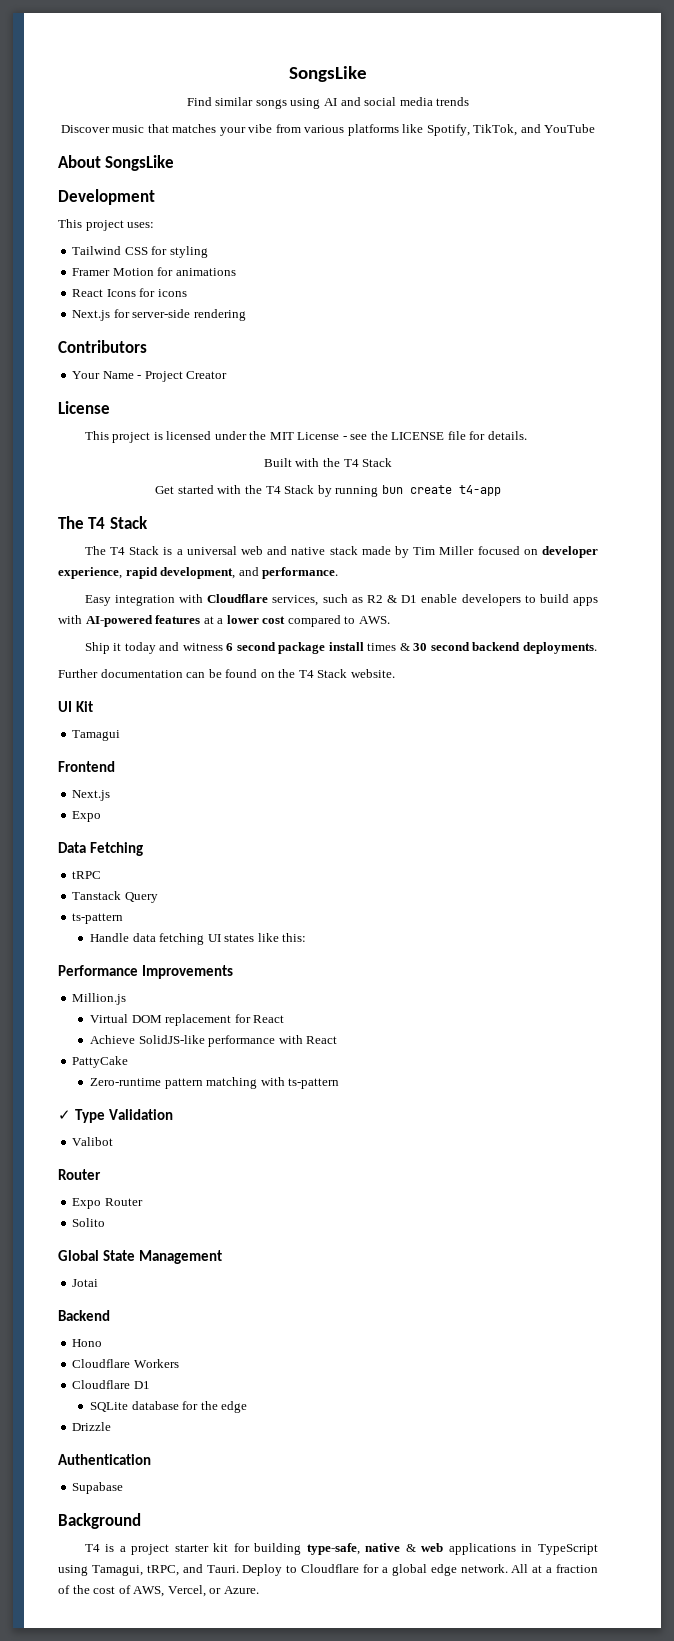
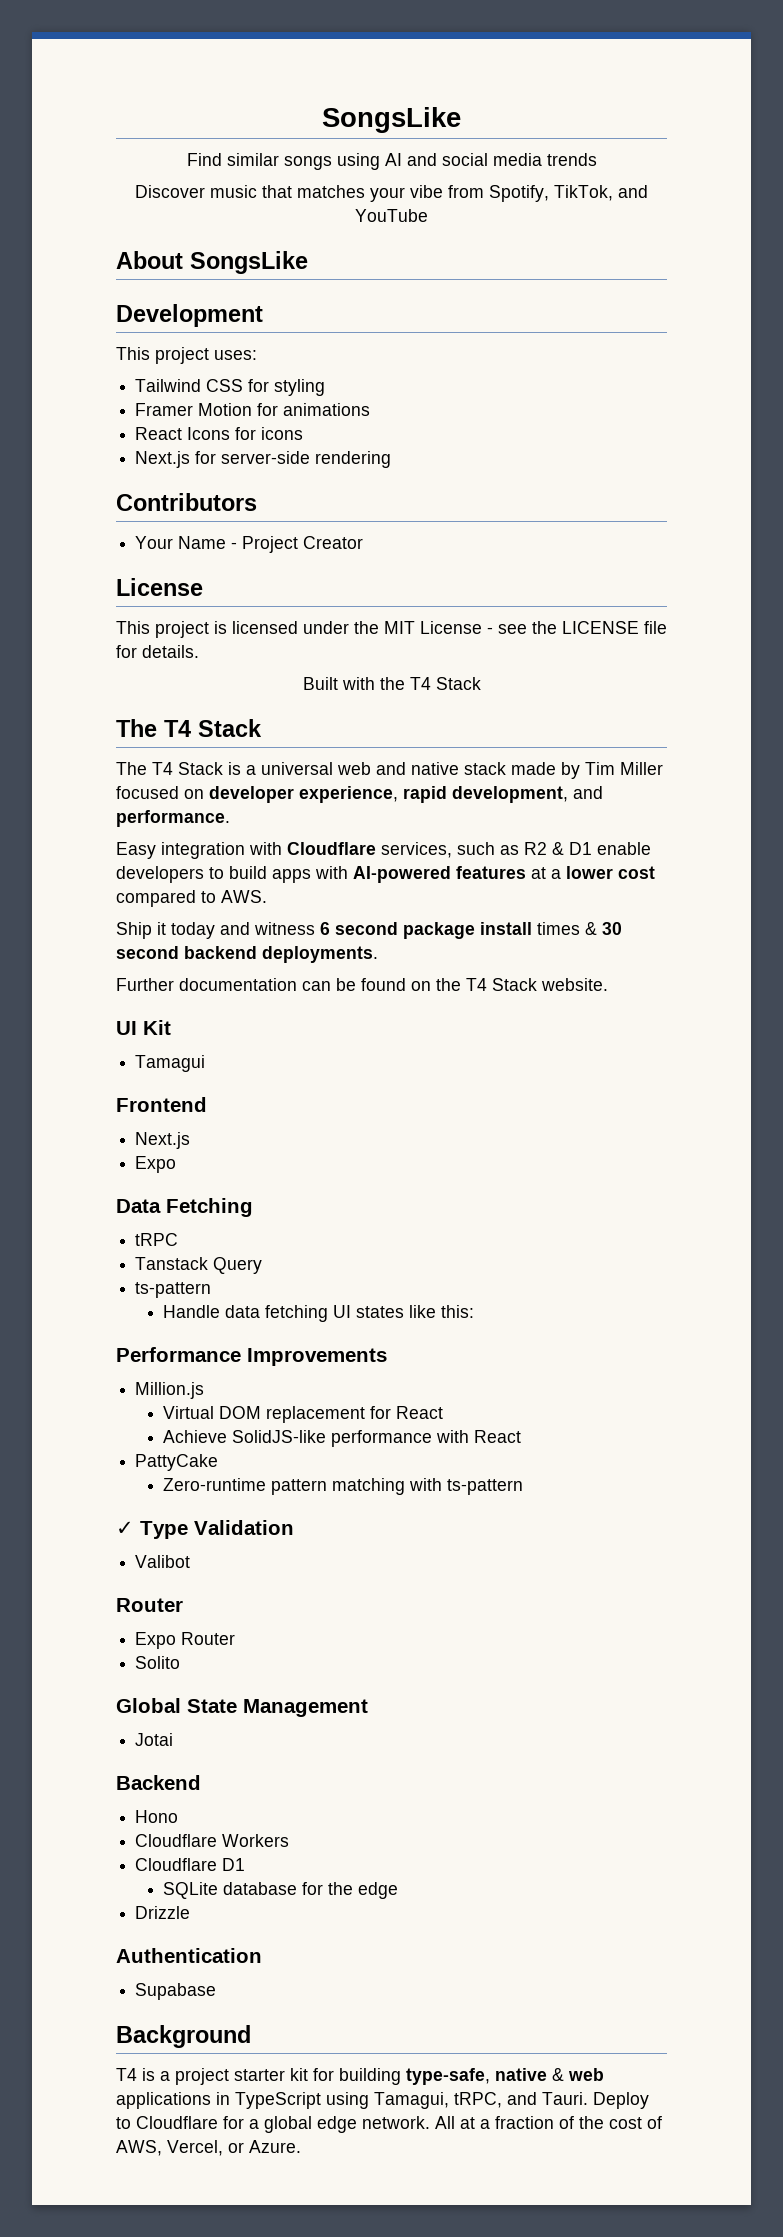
- Discover music that matches your vibe from various platforms like Spotify, TikTok, and YouTube
+ Discover music that matches your vibe from Spotify, TikTok, and YouTube
- Get started with the T4 Stack by running bun create t4-app

